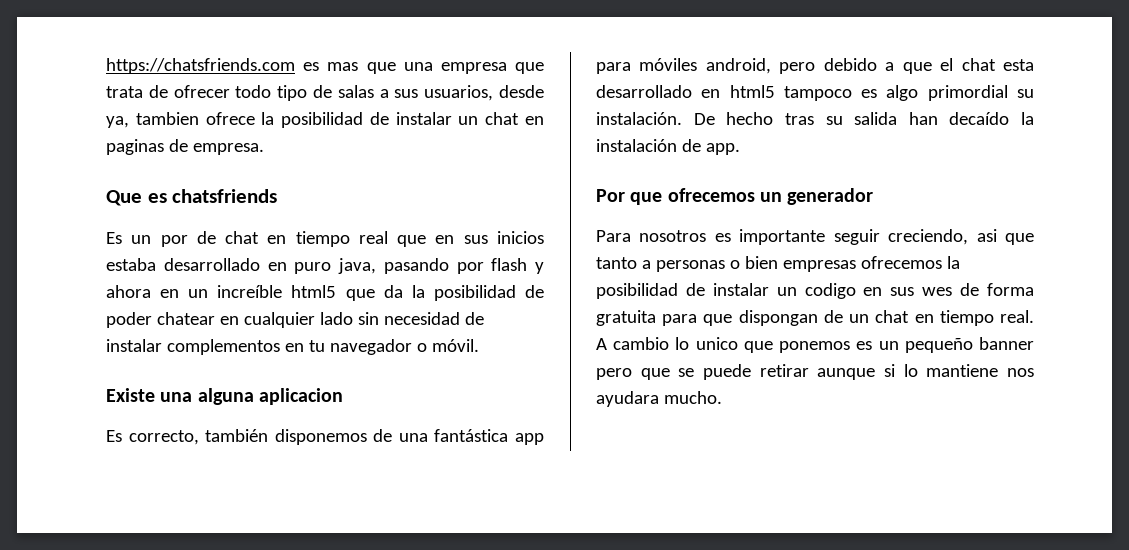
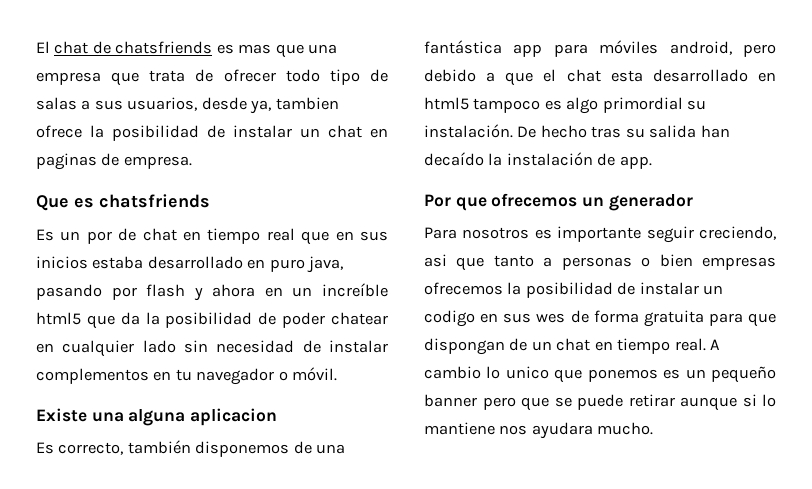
- https://chatsfriends.com es mas que una empresa que trata de ofrecer todo tipo de salas a sus usuarios, desde ya, tambien ofrece la posibilidad de instalar un chat en paginas de empresa.
+ El chat de chatsfriends es mas que una empresa que trata de ofrecer todo tipo de salas a sus usuarios, desde ya, tambien ofrece la posibilidad de instalar un chat en paginas de empresa.

